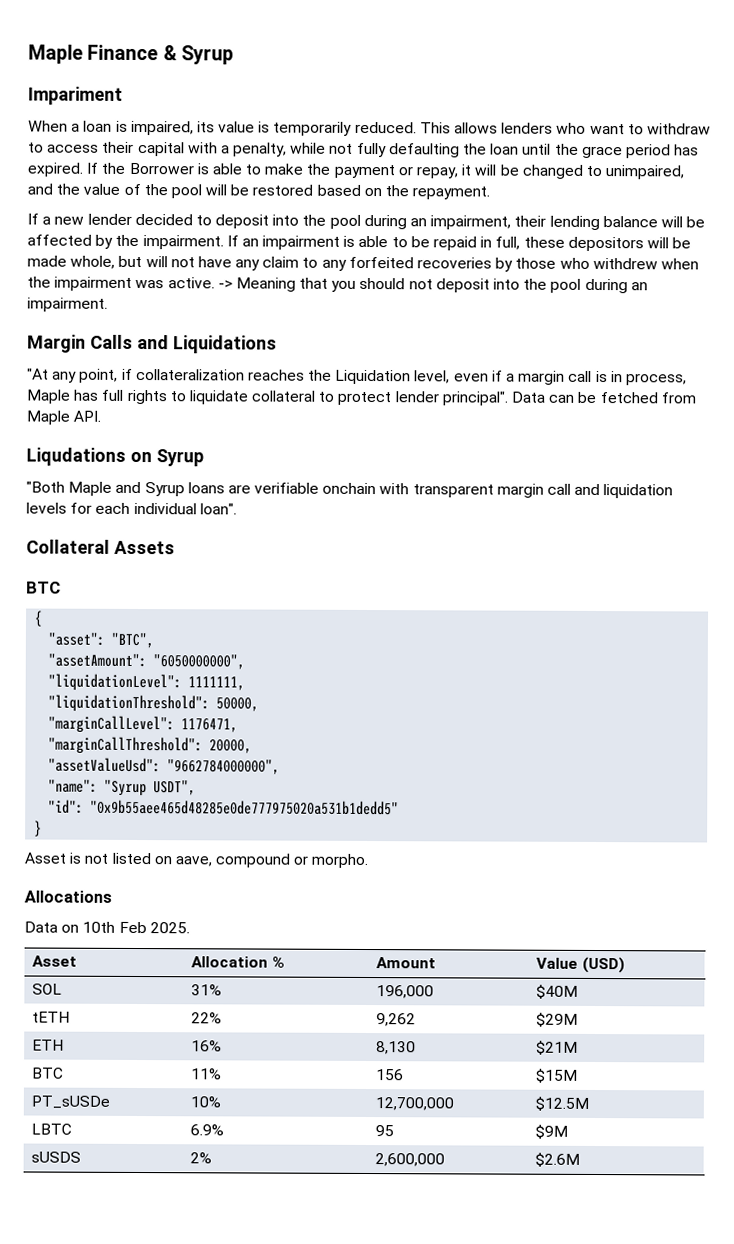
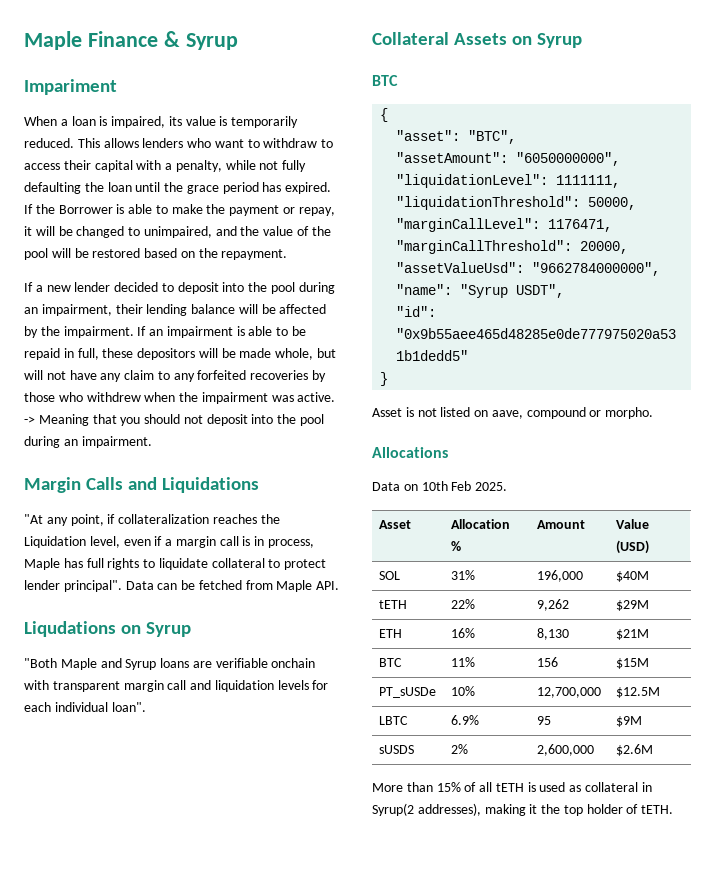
- Collateral Assets
+ Collateral Assets on Syrup
+ More than 15% of all tETH is used as collateral in Syrup(2 addresses), making it the top holder of tETH.

